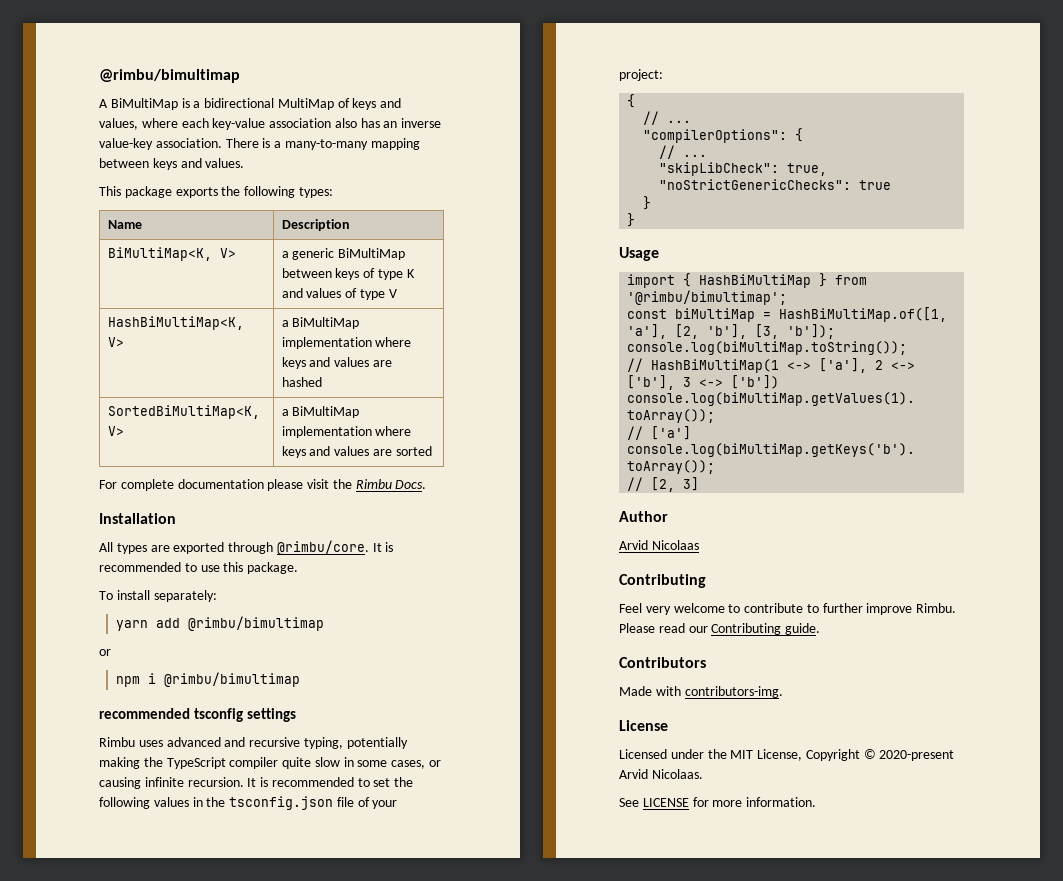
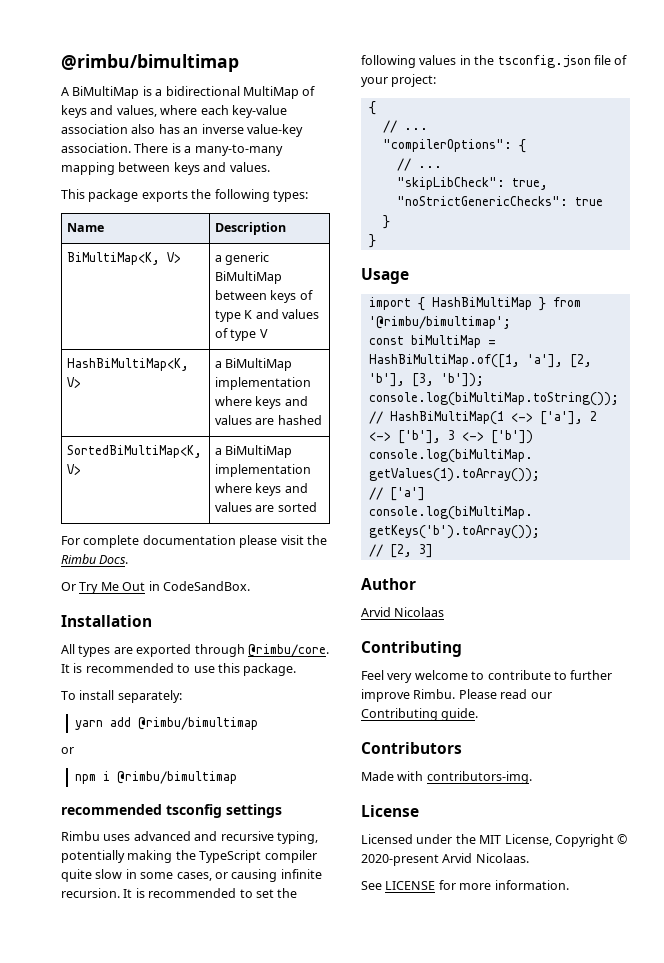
+ Or Try Me Out in CodeSandBox.

